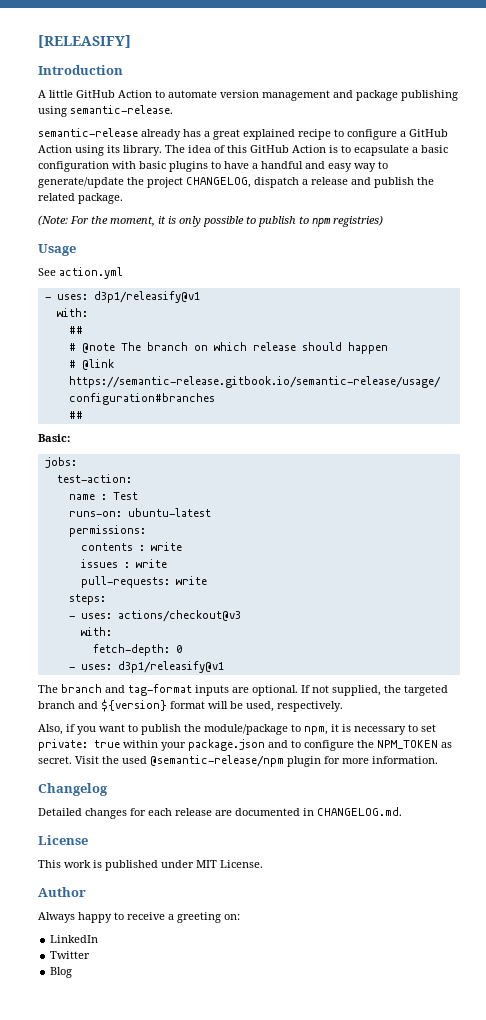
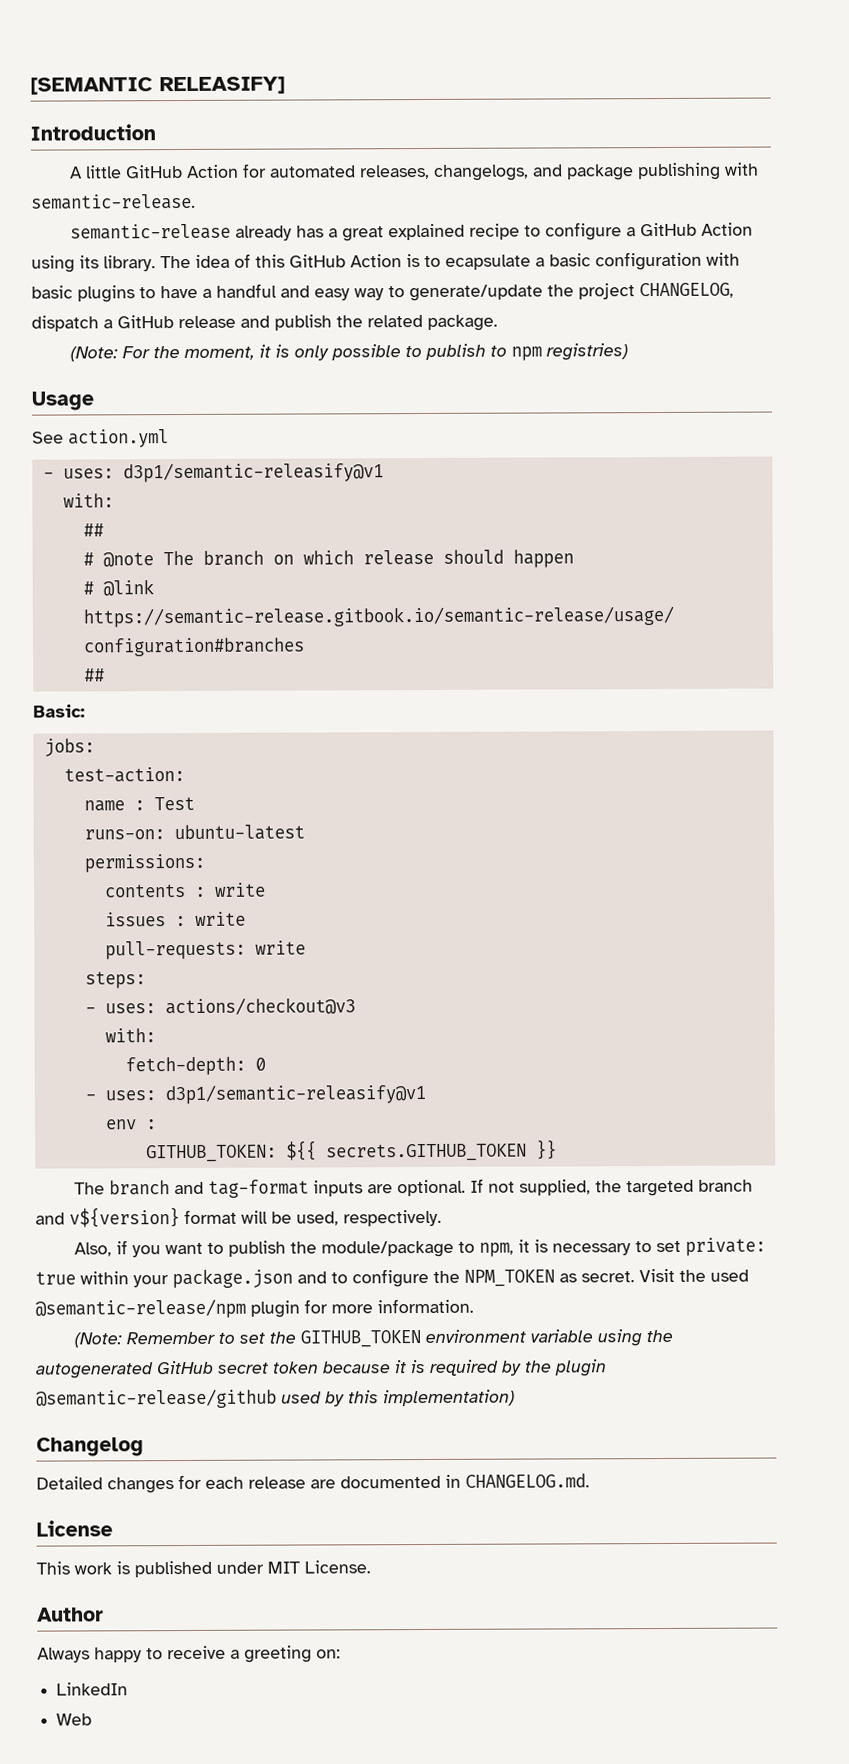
- [RELEASIFY]
+ [SEMANTIC RELEASIFY]
- A little GitHub Action to automate version management and package publishing using semantic-release.
+ A little GitHub Action for automated releases, changelogs, and package publishing with semantic-release.
- The idea of this GitHub Action is to ecapsulate a basic configuration with basic plugins to have a handful and easy way to generate/update the project CHANGELOG, dispatch a release and publish the related package.
+ The idea of this GitHub Action is to ecapsulate a basic configuration with basic plugins to have a handful and easy way to generate/update the project CHANGELOG, dispatch a GitHub release and publish the related package.
  See action.yml
- - uses: d3p1/releasify@v1
+ - uses: d3p1/semantic-releasify@v1
  fetch-depth: 0
- - uses: d3p1/releasify@v1
+ - uses: d3p1/semantic-releasify@v1
+ env :
+ GITHUB_TOKEN: ${{ secrets.GITHUB_TOKEN }}
- If not supplied, the targeted branch and ${version} format will be used, respectively.
+ If not supplied, the targeted branch and v${version} format will be used, respectively.
+ (Note: Remember to set the GITHUB_TOKEN environment variable using the autogenerated GitHub secret token because it is required by the plugin @semantic-release/github used by this implementation)
- Twitter
- Blog
+ Web

